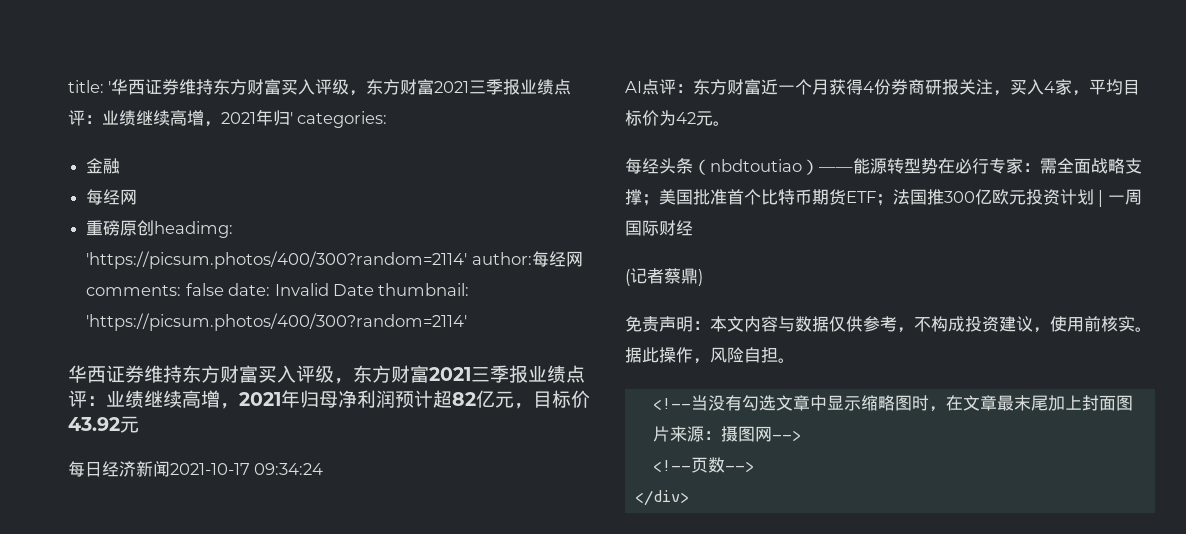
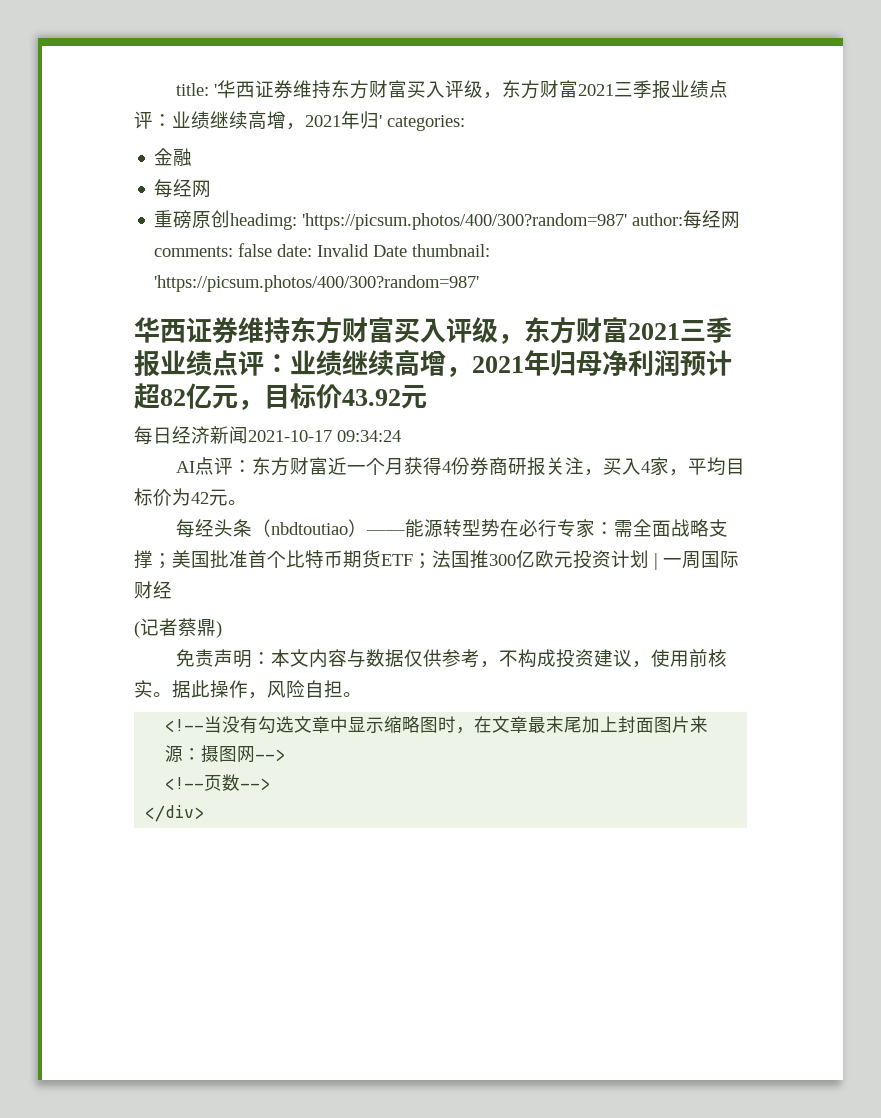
- 重磅原创headimg: 'https://picsum.photos/400/300?random=2114' author:每经网comments: false date: Invalid Date thumbnail: 'https://picsum.photos/400/300?random=2114'
+ 重磅原创headimg: 'https://picsum.photos/400/300?random=987' author:每经网comments: false date: Invalid Date thumbnail: 'https://picsum.photos/400/300?random=987'

